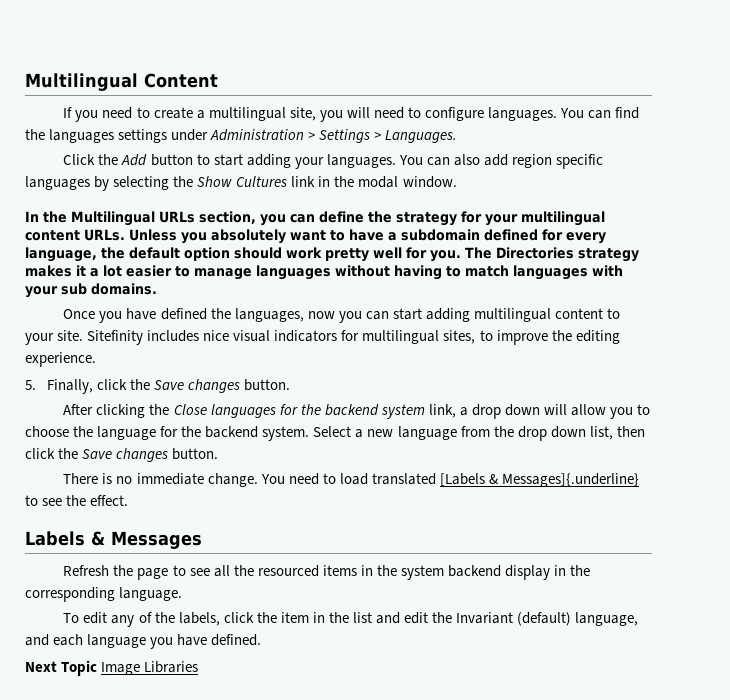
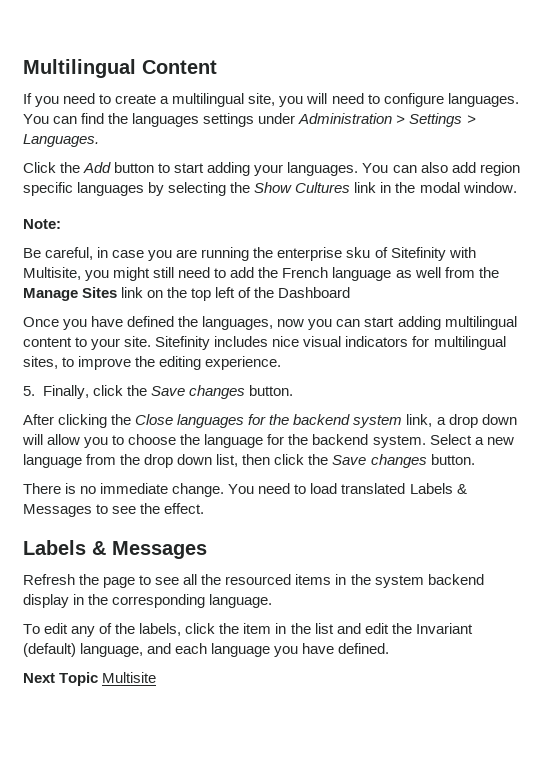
- In the Multilingual URLs section, you can define the strategy for your multilingual content URLs. Unless you absolutely want to have a subdomain defined for every language, the default option should work pretty well for you. The Directories strategy makes it a lot easier to manage languages without having to match languages with your sub domains.
+ Note:
+ Be careful, in case you are running the enterprise sku of Sitefinity with Multisite, you might still need to add the French language as well from the Manage Sites link on the top left of the Dashboard
- You need to load translated [Labels & Messages]{.underline} to see the effect.
+ You need to load translated Labels & Messages to see the effect.
- Next Topic Image Libraries
+ Next Topic Multisite

